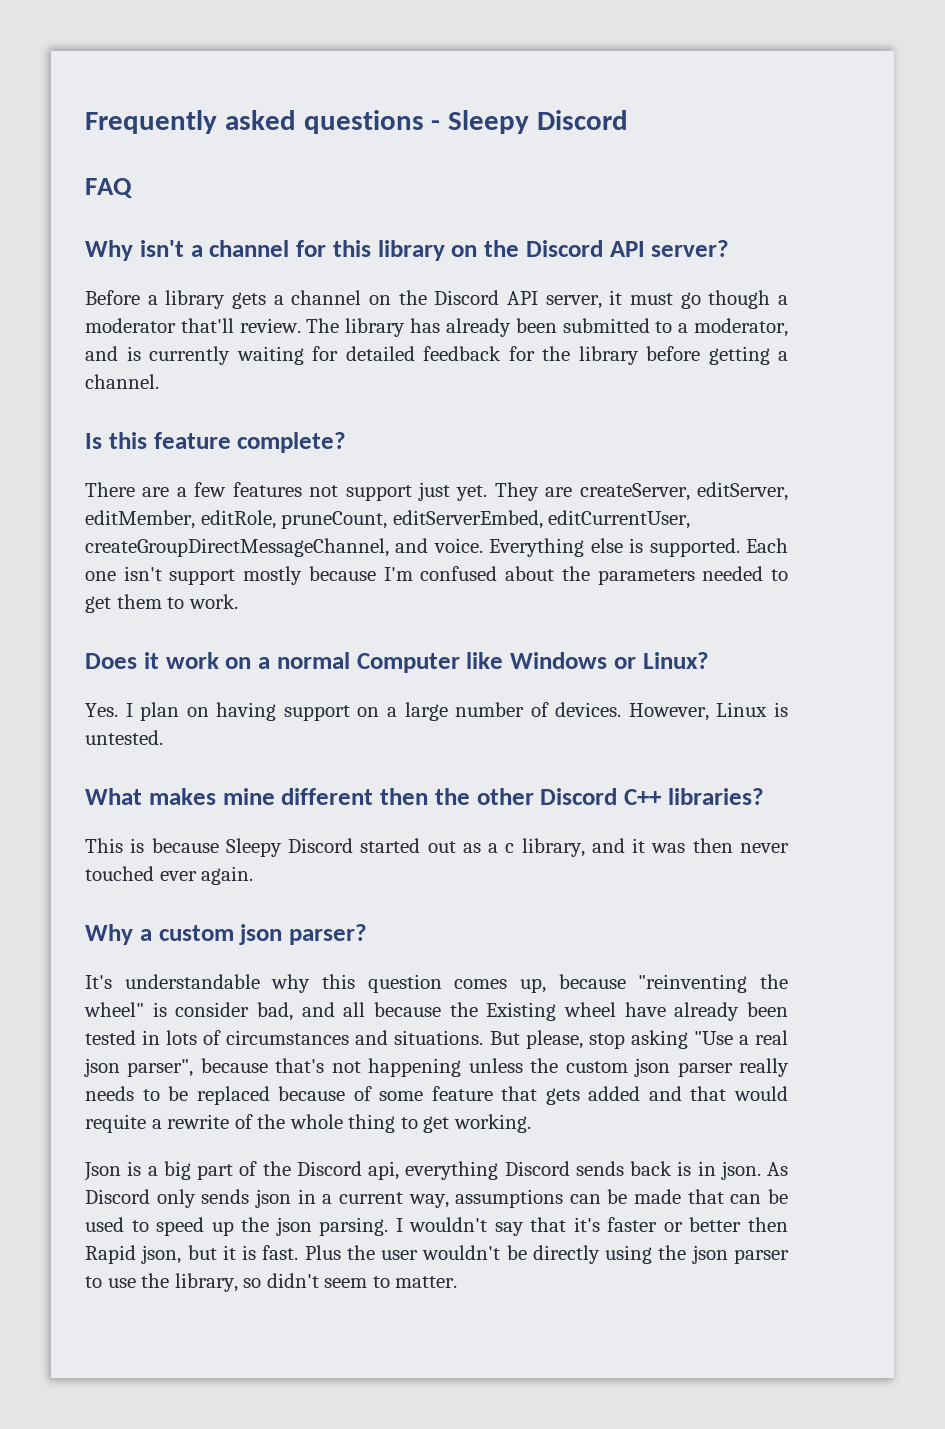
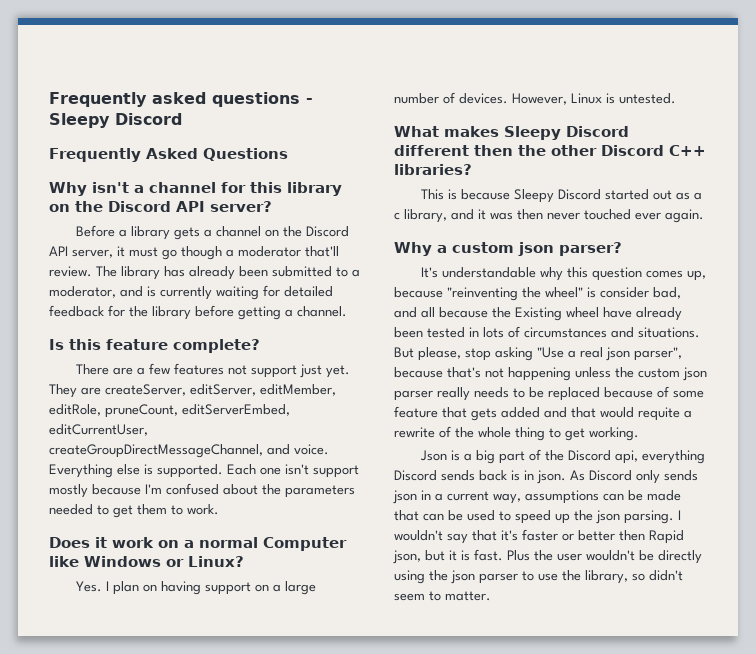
- FAQ
+ Frequently Asked Questions
- What makes mine different then the other Discord C++ libraries?
+ What makes Sleepy Discord different then the other Discord C++ libraries?

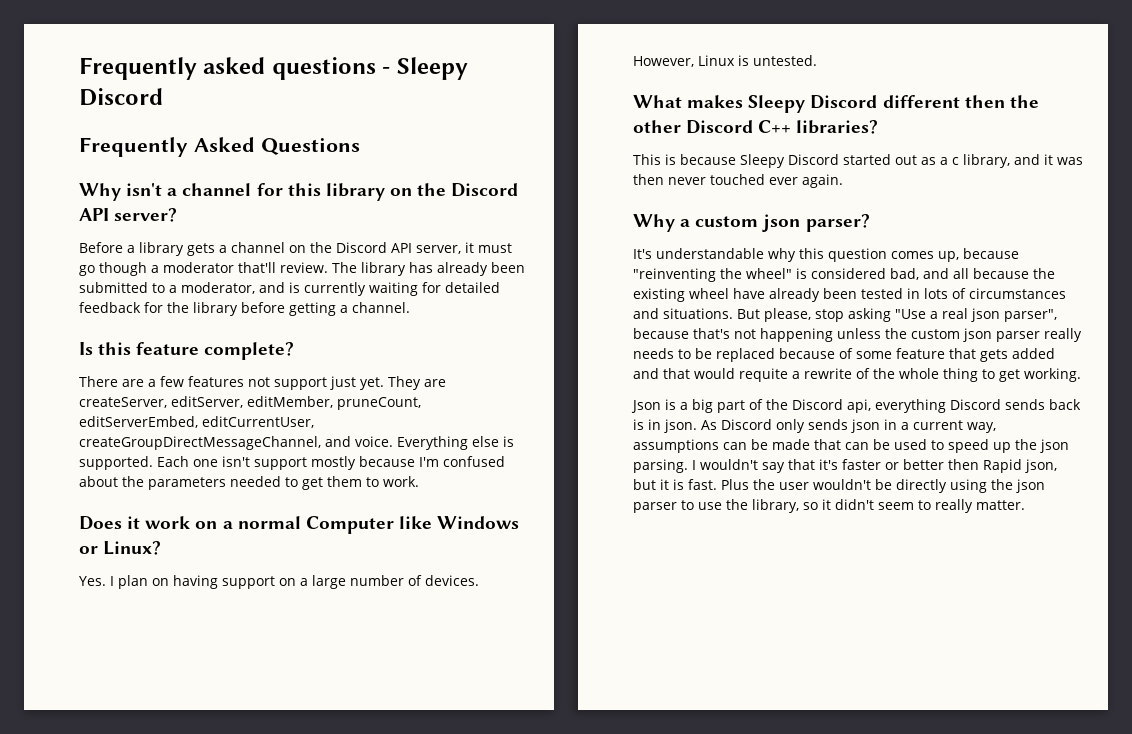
- They are createServer, editServer, editMember, editRole, pruneCount, editServerEmbed, editCurrentUser, createGroupDirectMessageChannel, and voice.
+ They are createServer, editServer, editMember, pruneCount, editServerEmbed, editCurrentUser, createGroupDirectMessageChannel, and voice.
- It's understandable why this question comes up, because "reinventing the wheel" is consider bad, and all because the Existing wheel have already been tested in lots of circumstances and situations.
+ It's understandable why this question comes up, because "reinventing the wheel" is considered bad, and all because the existing wheel have already been tested in lots of circumstances and situations.
- Plus the user wouldn't be directly using the json parser to use the library, so didn't seem to matter.
+ Plus the user wouldn't be directly using the json parser to use the library, so it didn't seem to really matter.

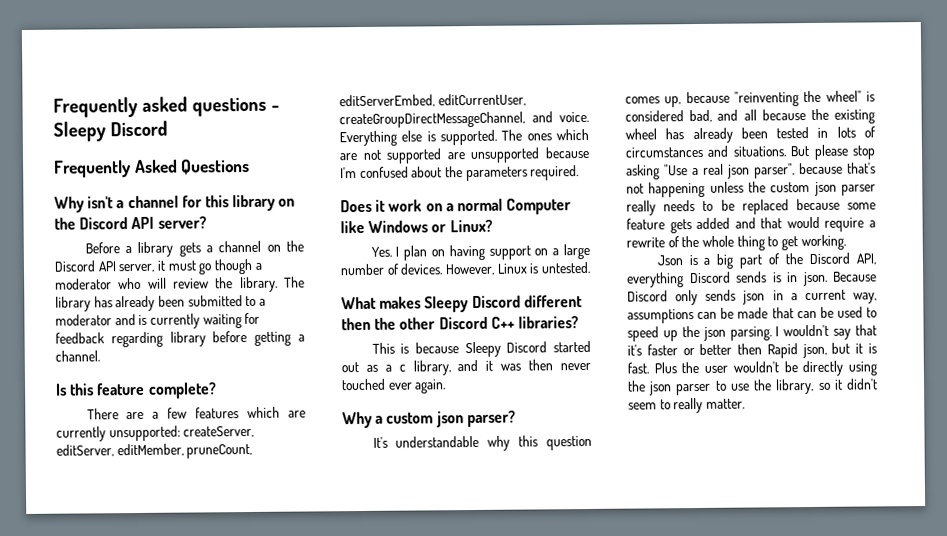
- Before a library gets a channel on the Discord API server, it must go though a moderator that'll review.
+ Before a library gets a channel on the Discord API server, it must go though a moderator who will review the library.
- The library has already been submitted to a moderator, and is currently waiting for detailed feedback for the library before getting a channel.
+ The library has already been submitted to a moderator and is currently waiting for feedback regarding library before getting a channel.
- There are a few features not support just yet. They are createServer, editServer, editMember, pruneCount, editServerEmbed, editCurrentUser, createGroupDirectMessageChannel, and voice.
+ There are a few features which are currently unsupported: createServer, editServer, editMember, pruneCount, editServerEmbed, editCurrentUser, createGroupDirectMessageChannel, and voice.
- Each one isn't support mostly because I'm confused about the parameters needed to get them to work.
+ The ones which are not supported are unsupported because I'm confused about the parameters required.
- It's understandable why this question comes up, because "reinventing the wheel" is considered bad, and all because the existing wheel have already been tested in lots of circumstances and situations.
+ It's understandable why this question comes up, because "reinventing the wheel" is considered bad, and all because the existing wheel has already been tested in lots of circumstances and situations.
- But please, stop asking "Use a real json parser", because that's not happening unless the custom json parser really needs to be replaced because of some feature that gets added and that would requite a rewrite of the whole thing to get working.
+ But please stop asking "Use a real json parser", because that's not happening unless the custom json parser really needs to be replaced because some feature gets added and that would require a rewrite of the whole thing to get working.
- Json is a big part of the Discord api, everything Discord sends back is in json.
+ Json is a big part of the Discord API, everything Discord sends is in json.
- As Discord only sends json in a current way, assumptions can be made that can be used to speed up the json parsing.
+ Because Discord only sends json in a current way, assumptions can be made that can be used to speed up the json parsing.

